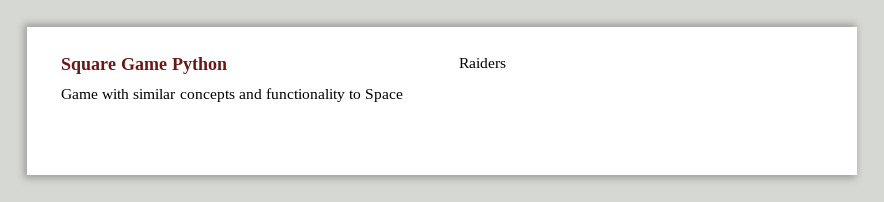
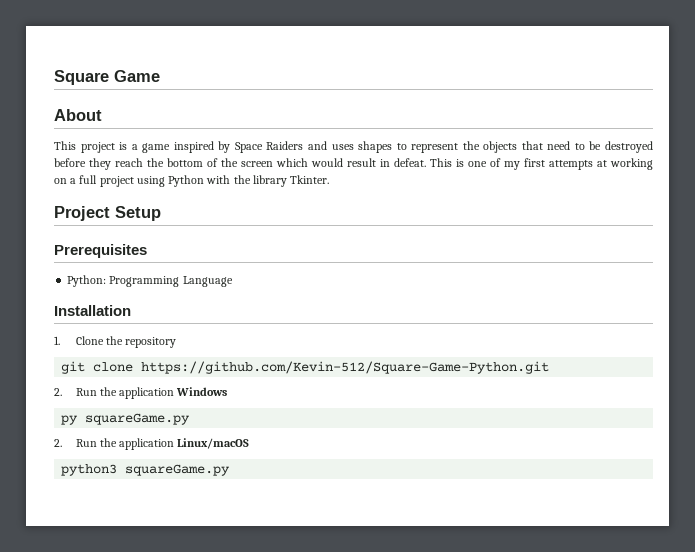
- Square Game Python
- Game with similar concepts and functionality to Space Raiders
+ Square Game
+ About
+ This project is a game inspired by Space Raiders and uses shapes to represent the objects that need to be destroyed before they reach the bottom of the screen which would result in defeat. This is one of my first attempts at working on a full project using Python with the library Tkinter.
+ Project Setup
+ Prerequisites
+ Python: Programming Language
+ Installation
+ 1. Clone the repository
+ git clone https://github.com/Kevin-512/Square-Game-Python.git
+ 2. Run the application Windows
+ py squareGame.py
+ 2. Run the application Linux/macOS
+ python3 squareGame.py

